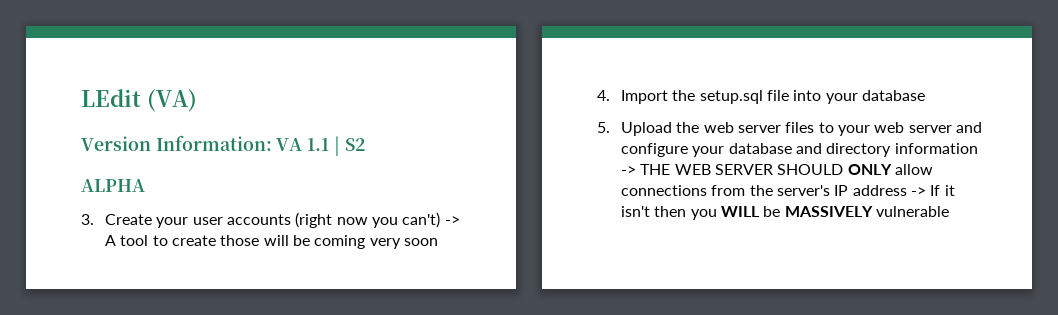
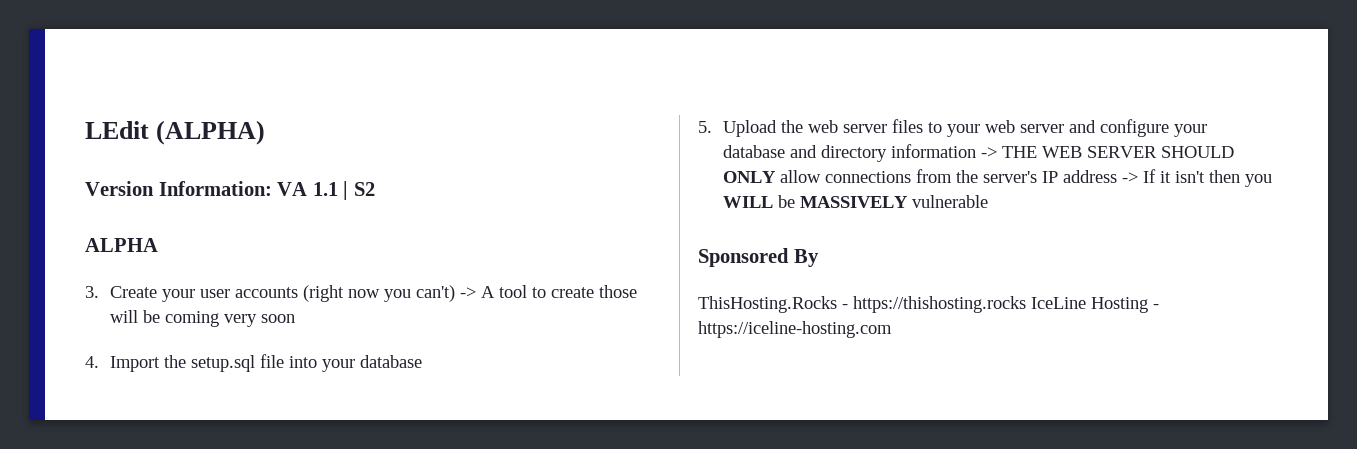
- LEdit (VA)
+ LEdit (ALPHA)
+ Sponsored By
+ ThisHosting.Rocks - https://thishosting.rocks IceLine Hosting - https://iceline-hosting.com

